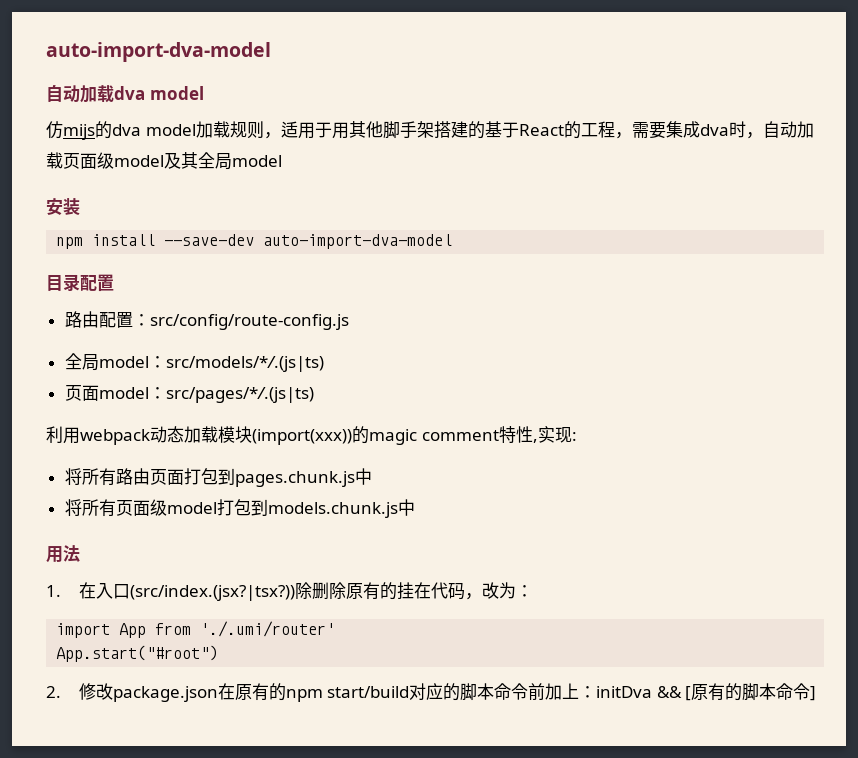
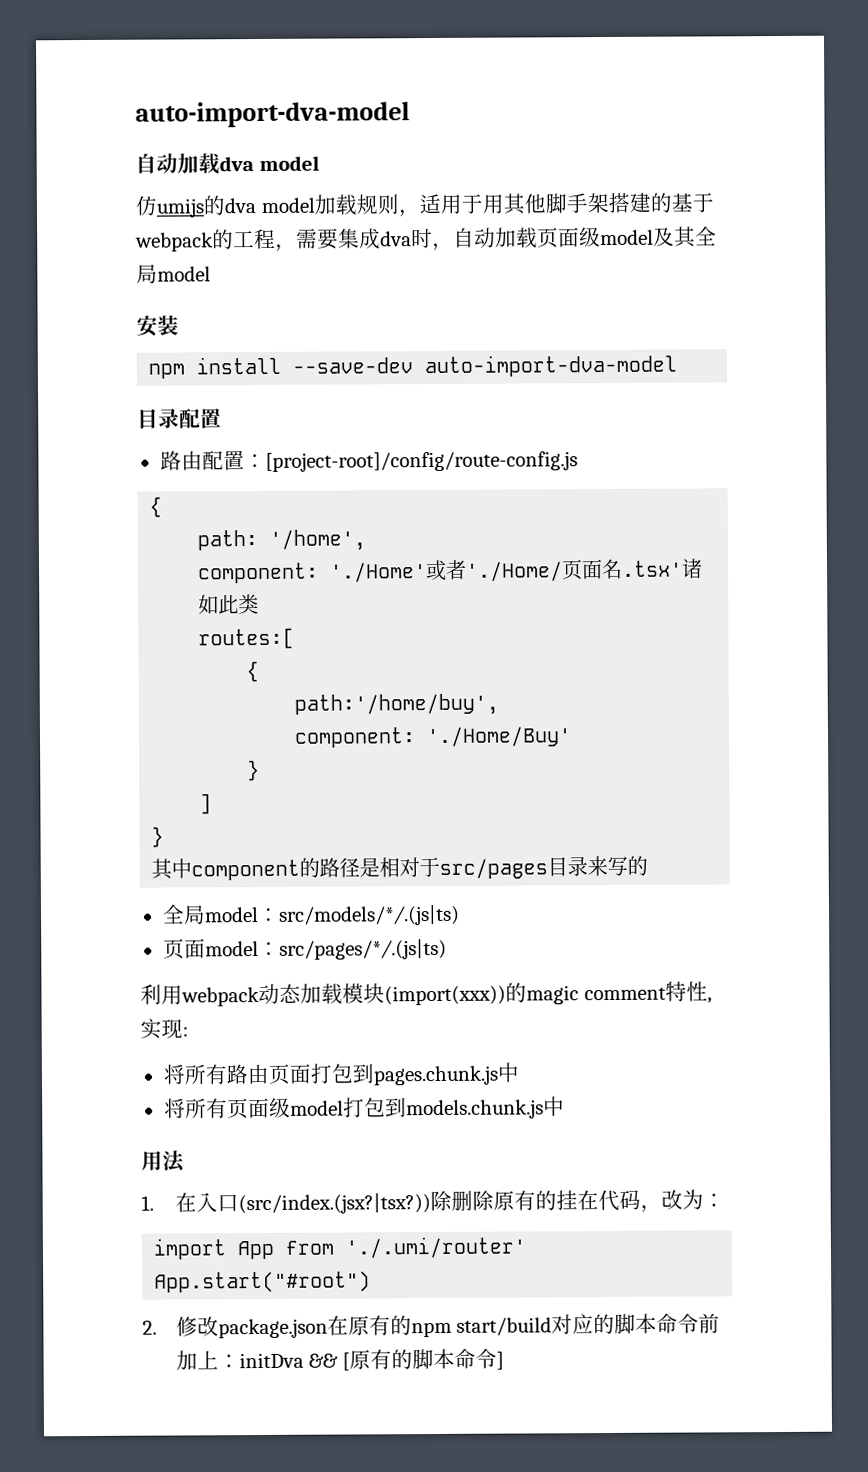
- 仿mijs的dva model加载规则，适用于用其他脚手架搭建的基于React的工程，需要集成dva时，自动加载页面级model及其全局model
+ 仿umijs的dva model加载规则，适用于用其他脚手架搭建的基于webpack的工程，需要集成dva时，自动加载页面级model及其全局model
- 路由配置：src/config/route-config.js
+ 路由配置：[project-root]/config/route-config.js
+ {
+ path: '/home',
+ component: './Home'或者'./Home/页面名.tsx'诸如此类
+ routes:[
+ {
+ path:'/home/buy',
+ component: './Home/Buy'
+ }
+ ]
+ }
+ 其中component的路径是相对于src/pages目录来写的

